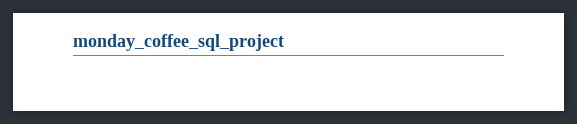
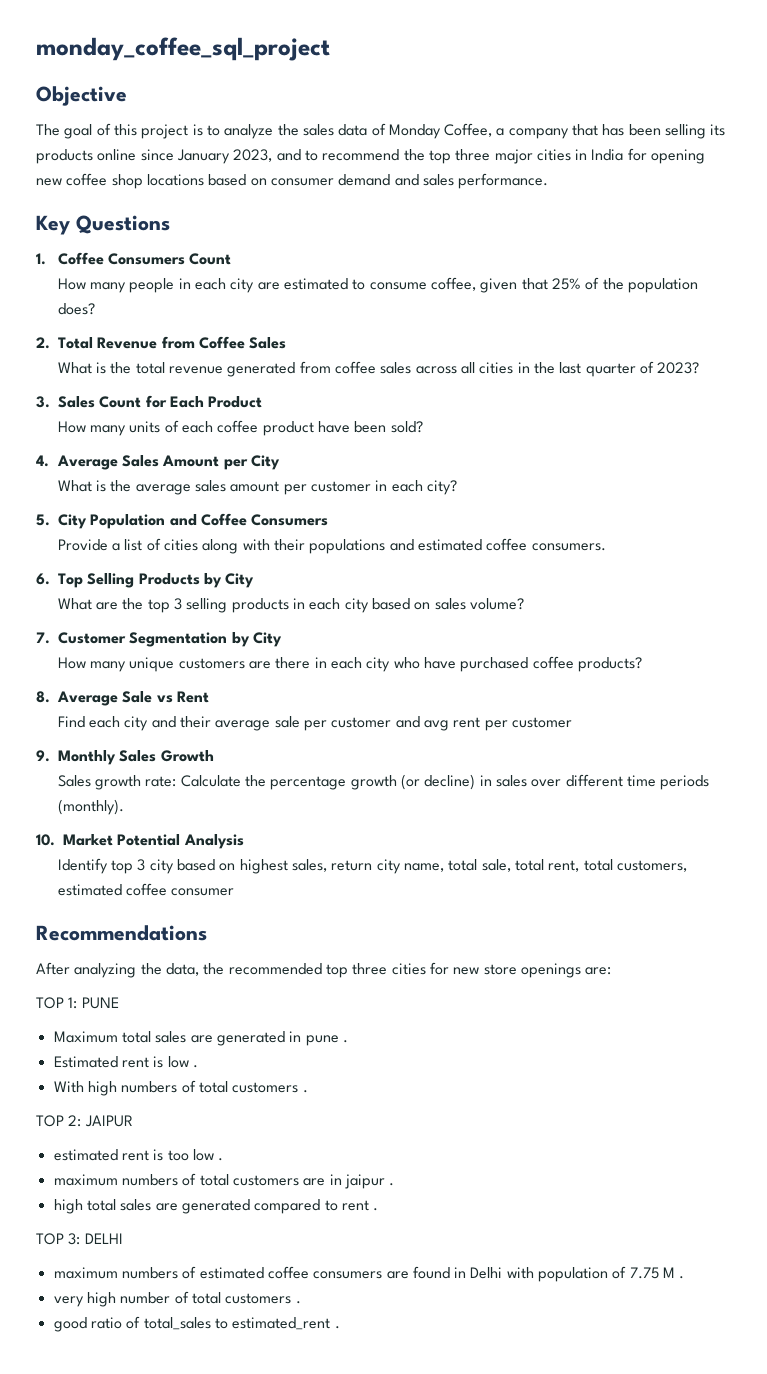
+ Objective
+ The goal of this project is to analyze the sales data of Monday Coffee, a company that has been selling its products online since January 2023, and to recommend the top three major cities in India for opening new coffee shop locations based on consumer demand and sales performance.
+ Key Questions
+ 1. Coffee Consumers Count
+ How many people in each city are estimated to consume coffee, given that 25% of the population does?
+ 2. Total Revenue from Coffee Sales
+ What is the total revenue generated from coffee sales across all cities in the last quarter of 2023?
+ 3. Sales Count for Each Product
+ How many units of each coffee product have been sold?
+ 4. Average Sales Amount per City
+ What is the average sales amount per customer in each city?
+ 5. City Population and Coffee Consumers
+ Provide a list of cities along with their populations and estimated coffee consumers.
+ 6. Top Selling Products by City
+ What are the top 3 selling products in each city based on sales volume?
+ 7. Customer Segmentation by City
+ How many unique customers are there in each city who have purchased coffee products?
+ 8. Average Sale vs Rent
+ Find each city and their average sale per customer and avg rent per customer
+ 9. Monthly Sales Growth
+ Sales growth rate: Calculate the percentage growth (or decline) in sales over different time periods (monthly).
+ 10. Market Potential Analysis
+ Identify top 3 city based on highest sales, return city name, total sale, total rent, total customers, estimated coffee consumer
+ Recommendations
+ After analyzing the data, the recommended top three cities for new store openings are:
+ TOP 1: PUNE
+ Maximum total sales are generated in pune .
+ Estimated rent is low .
+ With high numbers of total customers .
+ TOP 2: JAIPUR
+ estimated rent is too low .
+ maximum numbers of total customers are in jaipur .
+ high total sales are generated compared to rent .
+ TOP 3: DELHI
+ maximum numbers of estimated coffee consumers are found in Delhi with population of 7.75 M .
+ very high number of total customers .
+ good ratio of total_sales to estimated_rent .

